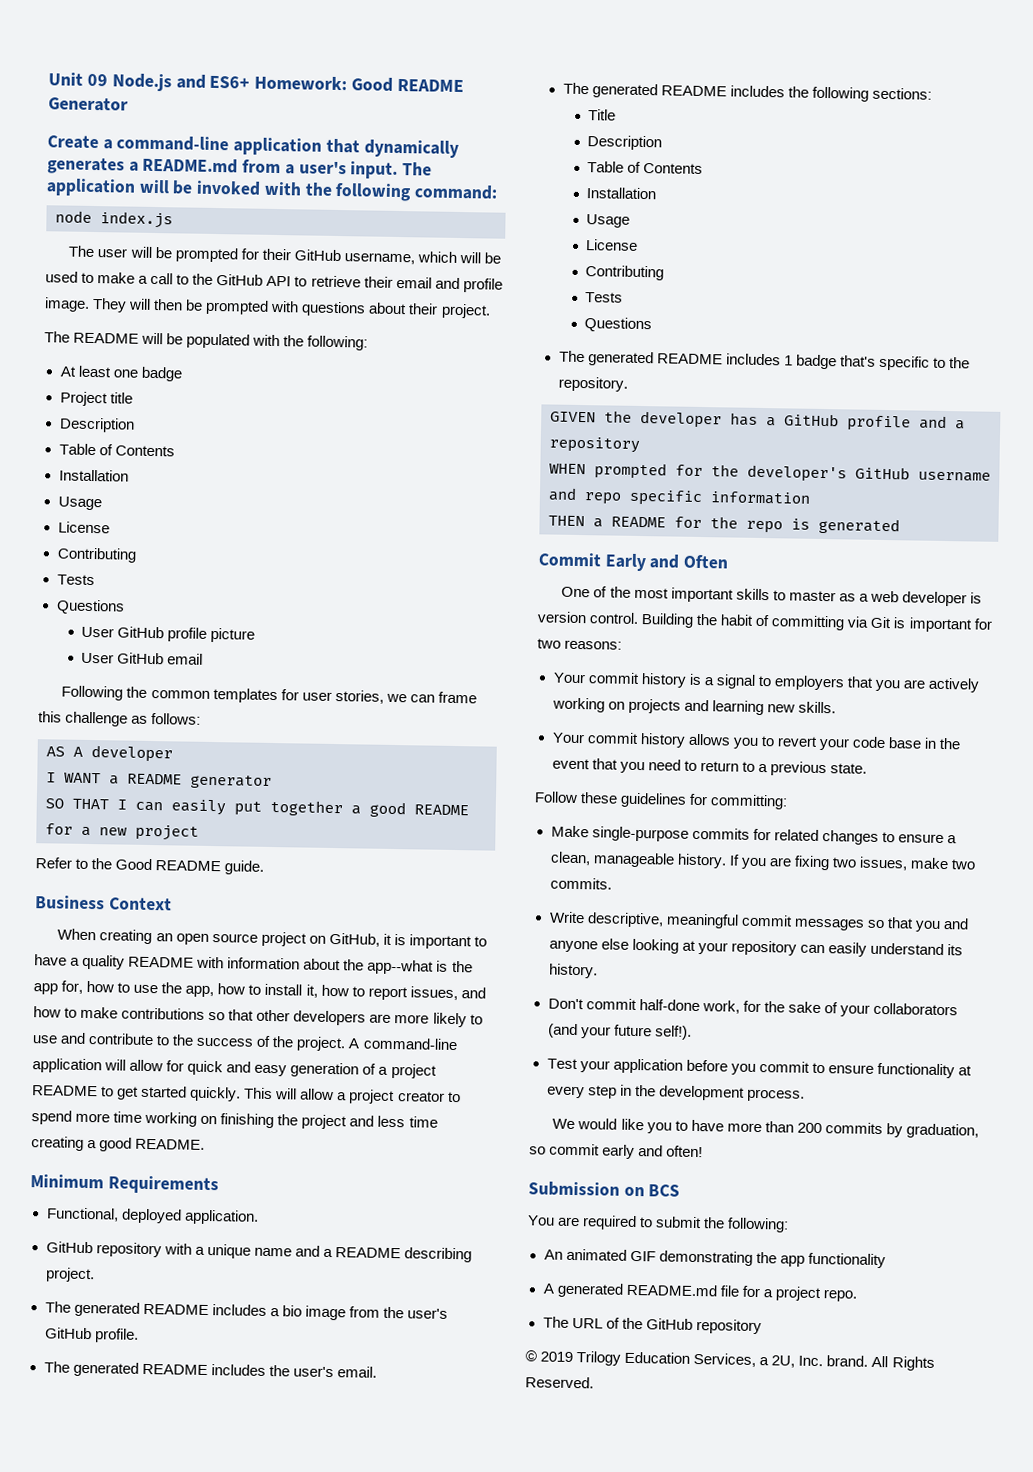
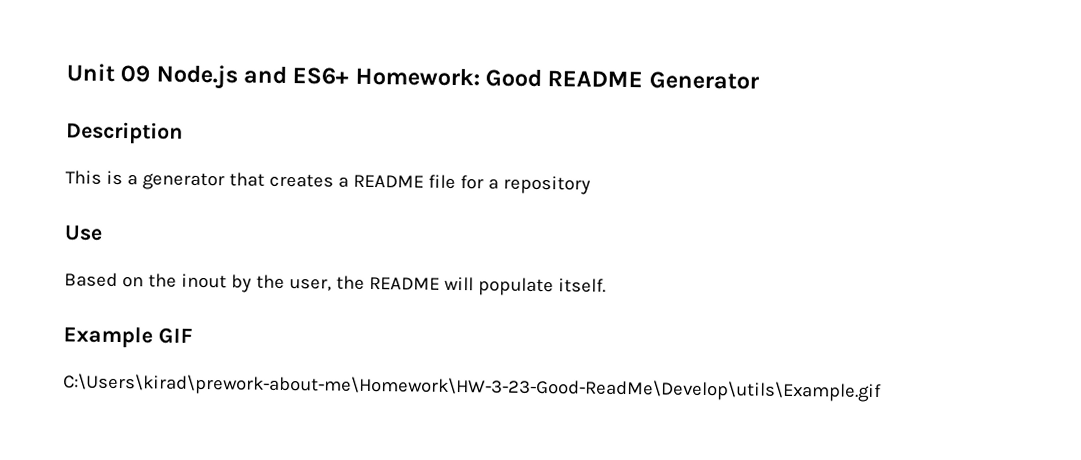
- Create a command-line application that dynamically generates a README.md from a user's input. The application will be invoked with the following command:
- node index.js
- The user will be prompted for their GitHub username, which will be used to make a call to the GitHub API to retrieve their email and profile image. They will then be prompted with questions about their project.
- The README will be populated with the following:
- At least one badge
- Project title
  Description
- Table of Contents
- Installation
- Usage
- License
- Contributing
- Tests
- Questions
- User GitHub profile picture
- User GitHub email
- Following the common templates for user stories, we can frame this challenge as follows:
- AS A developer
- I WANT a README generator
- SO THAT I can easily put together a good README for a new project
- Refer to the Good README guide.
- Business Context
- When creating an open source project on GitHub, it is important to have a quality README with information about the app--what is the app for, how to use the app, how to install it, how to report issues, and how to make contributions so that other developers are more likely to use and contribute to the success of the project. A command-line application will allow for quick and easy generation of a project README to get started quickly. This will allow a project creator to spend more time working on finishing the project and less time creating a good README.
- Minimum Requirements
- Functional, deployed application.
- GitHub repository with a unique name and a README describing project.
- The generated README includes a bio image from the user's GitHub profile.
- The generated README includes the user's email.
- The generated README includes the following sections:
- Title
- Description
- Table of Contents
- Installation
- Usage
- License
- Contributing
- Tests
- Questions
- The generated README includes 1 badge that's specific to the repository.
- GIVEN the developer has a GitHub profile and a repository
- WHEN prompted for the developer's GitHub username and repo specific information
- THEN a README for the repo is generated
- Commit Early and Often
- One of the most important skills to master as a web developer is version control. Building the habit of committing via Git is important for two reasons:
- Your commit history is a signal to employers that you are actively working on projects and learning new skills.
- Your commit history allows you to revert your code base in the event that you need to return to a previous state.
- Follow these guidelines for committing:
- Make single-purpose commits for related changes to ensure a clean, manageable history. If you are fixing two issues, make two commits.
- Write descriptive, meaningful commit messages so that you and anyone else looking at your repository can easily understand its history.
- Don't commit half-done work, for the sake of your collaborators (and your future self!).
- Test your application before you commit to ensure functionality at every step in the development process.
- We would like you to have more than 200 commits by graduation, so commit early and often!
- Submission on BCS
- You are required to submit the following:
- An animated GIF demonstrating the app functionality
- A generated README.md file for a project repo.
- The URL of the GitHub repository
- © 2019 Trilogy Education Services, a 2U, Inc. brand. All Rights Reserved.
+ This is a generator that creates a README file for a repository
+ Use
+ Based on the inout by the user, the README will populate itself.
+ Example GIF
+ C:\Users\kirad\prework-about-me\Homework\HW-3-23-Good-ReadMe\Develop\utils\Example.gif

